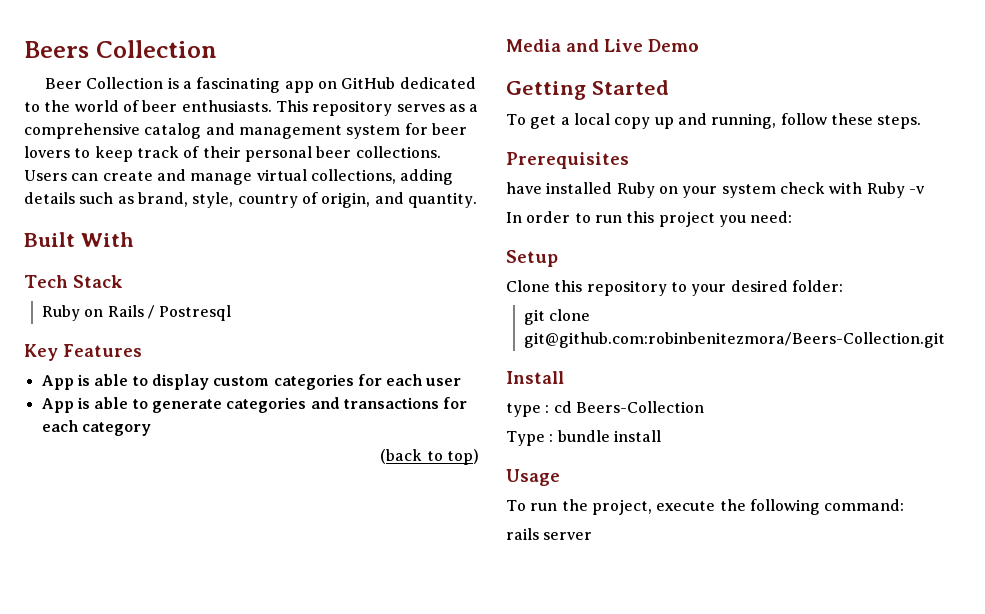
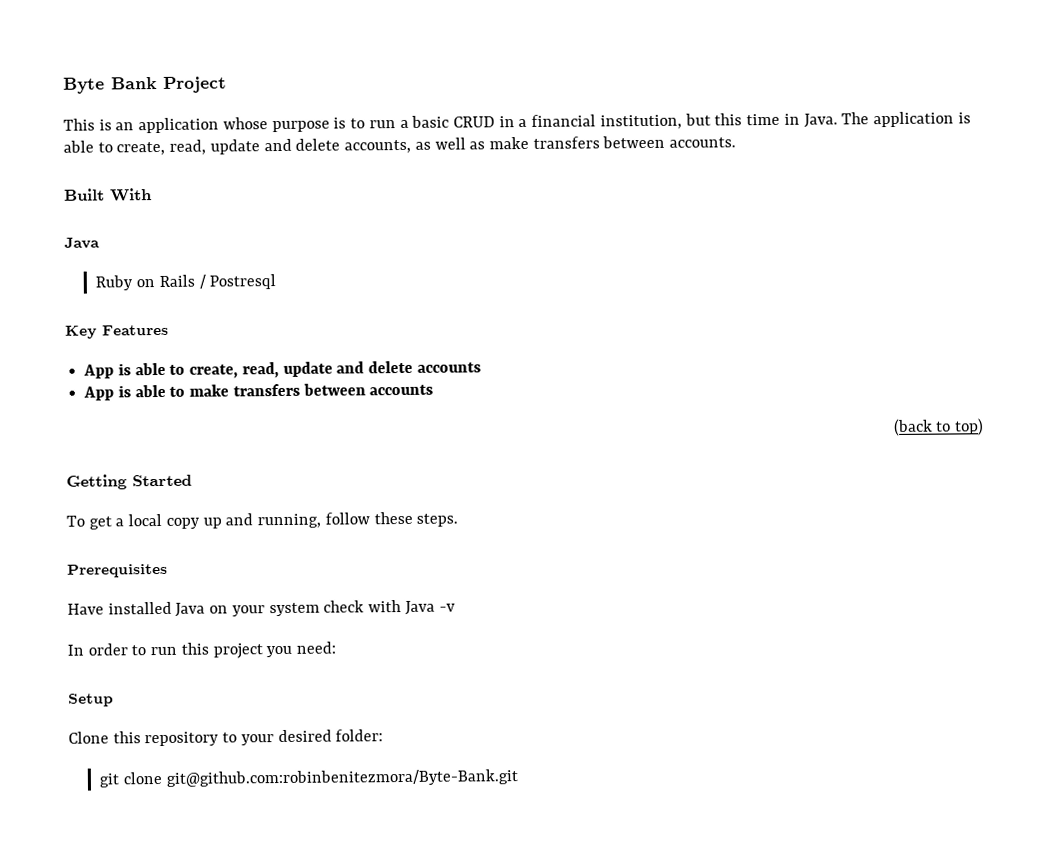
- Beers Collection
- Beer Collection is a fascinating app on GitHub dedicated to the world of beer enthusiasts. This repository serves as a comprehensive catalog and management system for beer lovers to keep track of their personal beer collections. Users can create and manage virtual collections, adding details such as brand, style, country of origin, and quantity.
+ Byte Bank Project
+ This is an application whose purpose is to run a basic CRUD in a financial institution, but this time in Java. The application is able to create, read, update and delete accounts, as well as make transfers between accounts.
  Built With
- Tech Stack
+ Java
- App is able to display custom categories for each user
- App is able to generate categories and transactions for each category
+ App is able to create, read, update and delete accounts
+ App is able to make transfers between accounts
- Media and Live Demo
- have installed Ruby on your system check with Ruby -v
+ Have installed Java on your system check with Java -v
- git clone git@github.com:robinbenitezmora/Beers-Collection.git
- Install
- type : cd Beers-Collection
- Type : bundle install
- Usage
- To run the project, execute the following command:
- rails server
+ git clone git@github.com:robinbenitezmora/Byte-Bank.git

